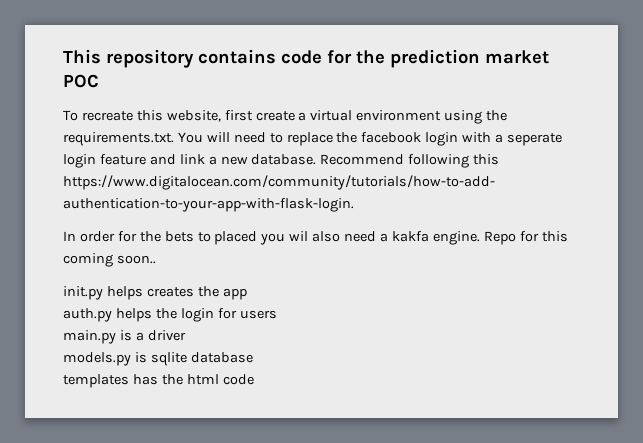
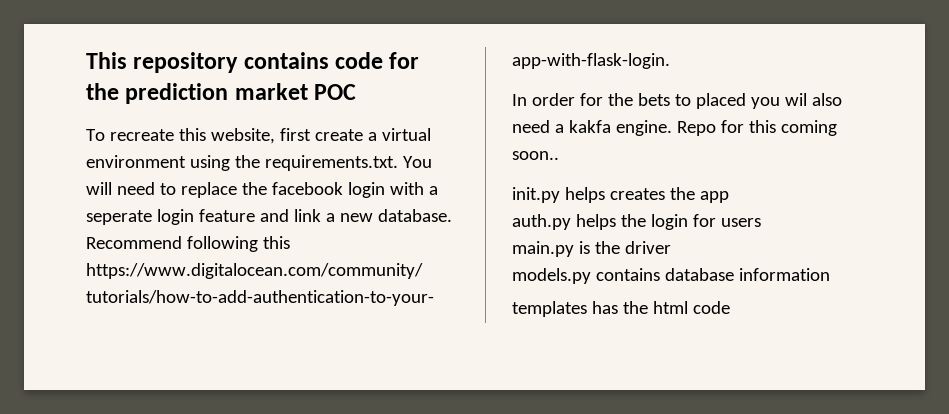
- main.py is a driver
+ main.py is the driver
- models.py is sqlite database
+ models.py contains database information

